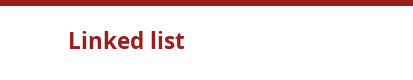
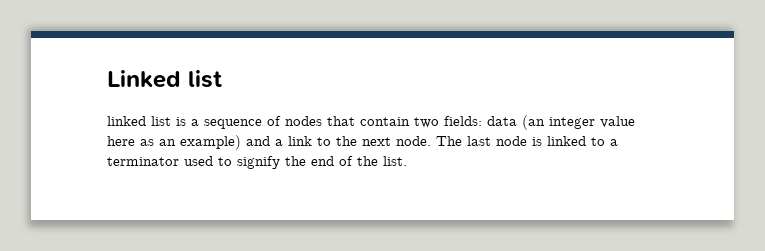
+ linked list is a sequence of nodes that contain two fields: data (an integer value here as an example) and a link to the next node. The last node is linked to a terminator used to signify the end of the list.

